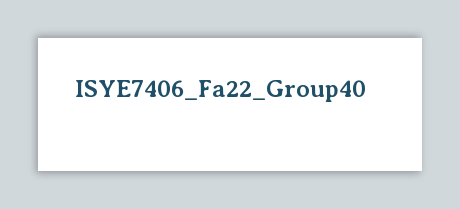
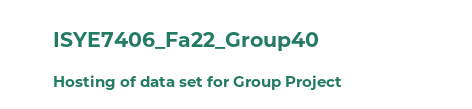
+ Hosting of data set for Group Project

